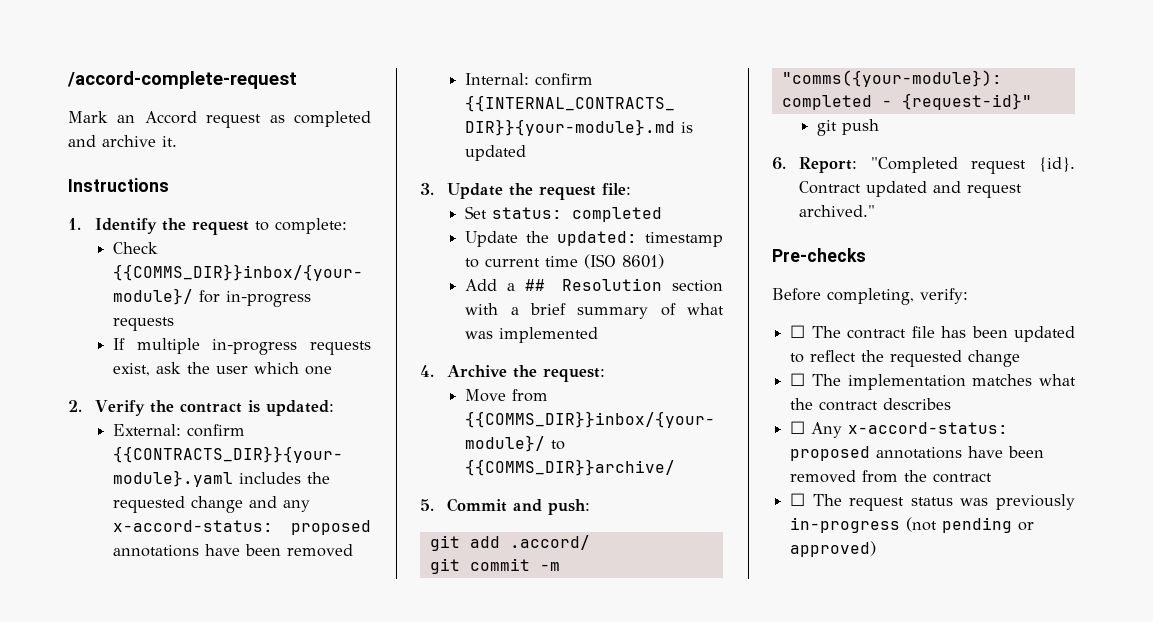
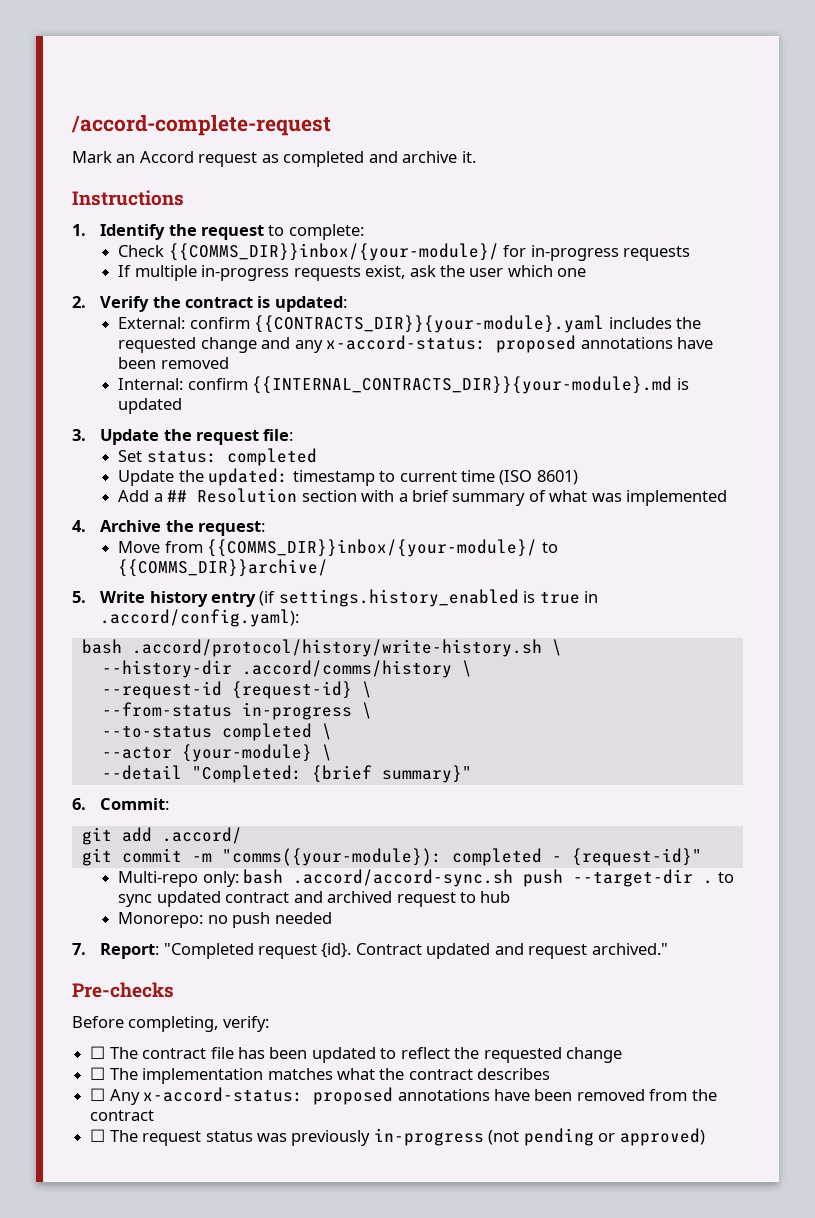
- 5. Commit and push:
+ 5. Write history entry (if settings.history_enabled is true in .accord/config.yaml):
+ bash .accord/protocol/history/write-history.sh \
+ --history-dir .accord/comms/history \
+ --request-id {request-id} \
+ --from-status in-progress \
+ --to-status completed \
+ --actor {your-module} \
+ --detail "Completed: {brief summary}"
+ 6. Commit:
- git push
- 6. Report: "Completed request {id}.
+ Multi-repo only: bash .accord/accord-sync.sh push --target-dir . to sync updated contract and archived request to hub
+ Monorepo: no push needed
+ 7. Report: "Completed request {id}.

